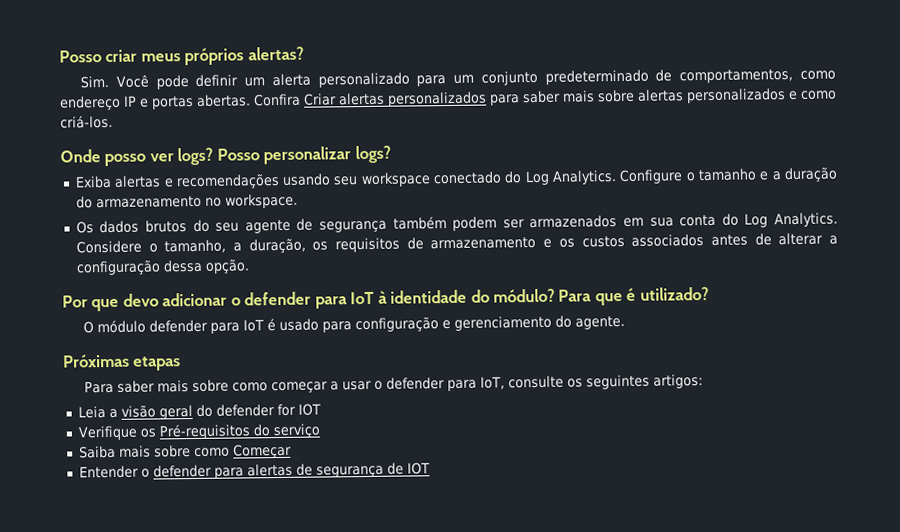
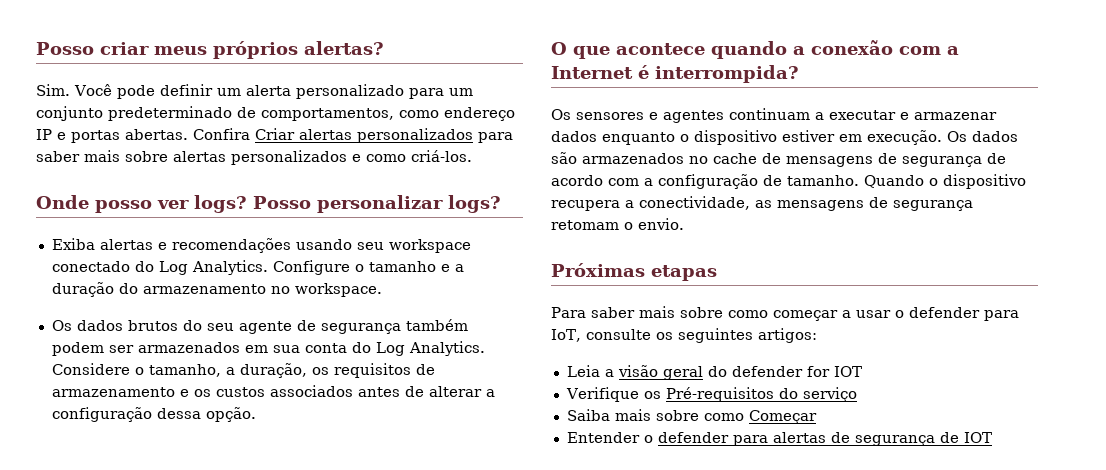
- Por que devo adicionar o defender para IoT à identidade do módulo? Para que é utilizado?
- O módulo defender para IoT é usado para configuração e gerenciamento do agente.
+ O que acontece quando a conexão com a Internet é interrompida?
+ Os sensores e agentes continuam a executar e armazenar dados enquanto o dispositivo estiver em execução. Os dados são armazenados no cache de mensagens de segurança de acordo com a configuração de tamanho. Quando o dispositivo recupera a conectividade, as mensagens de segurança retomam o envio.

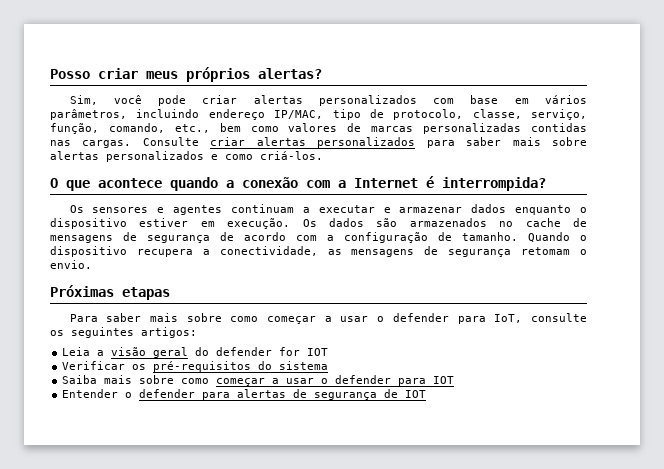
- Sim. Você pode definir um alerta personalizado para um conjunto predeterminado de comportamentos, como endereço IP e portas abertas. Confira Criar alertas personalizados para saber mais sobre alertas personalizados e como criá-los.
+ Sim, você pode criar alertas personalizados com base em vários parâmetros, incluindo endereço IP/MAC, tipo de protocolo, classe, serviço, função, comando, etc., bem como valores de marcas personalizadas contidas nas cargas. Consulte criar alertas personalizados para saber mais sobre alertas personalizados e como criá-los.
- Onde posso ver logs? Posso personalizar logs?
- Exiba alertas e recomendações usando seu workspace conectado do Log Analytics. Configure o tamanho e a duração do armazenamento no workspace.
- Os dados brutos do seu agente de segurança também podem ser armazenados em sua conta do Log Analytics. Considere o tamanho, a duração, os requisitos de armazenamento e os custos associados antes de alterar a configuração dessa opção.
- Verifique os Pré-requisitos do serviço
+ Verificar os pré-requisitos do sistema
- Saiba mais sobre como Começar
+ Saiba mais sobre como começar a usar o defender para IOT

